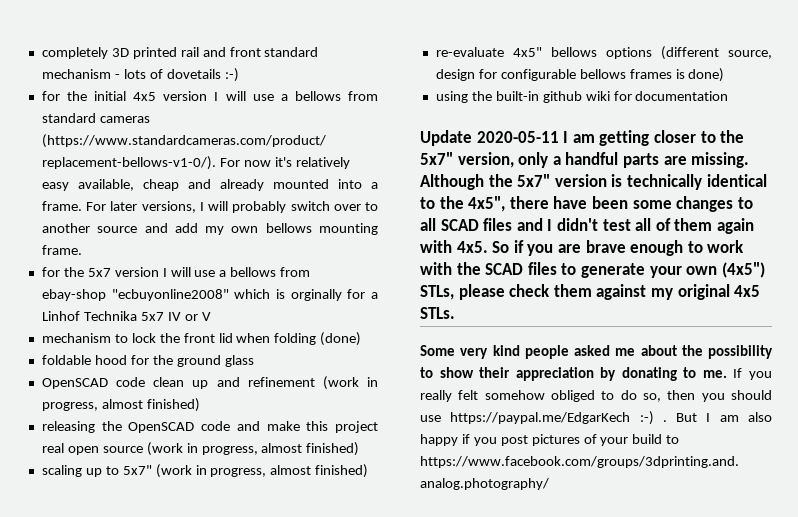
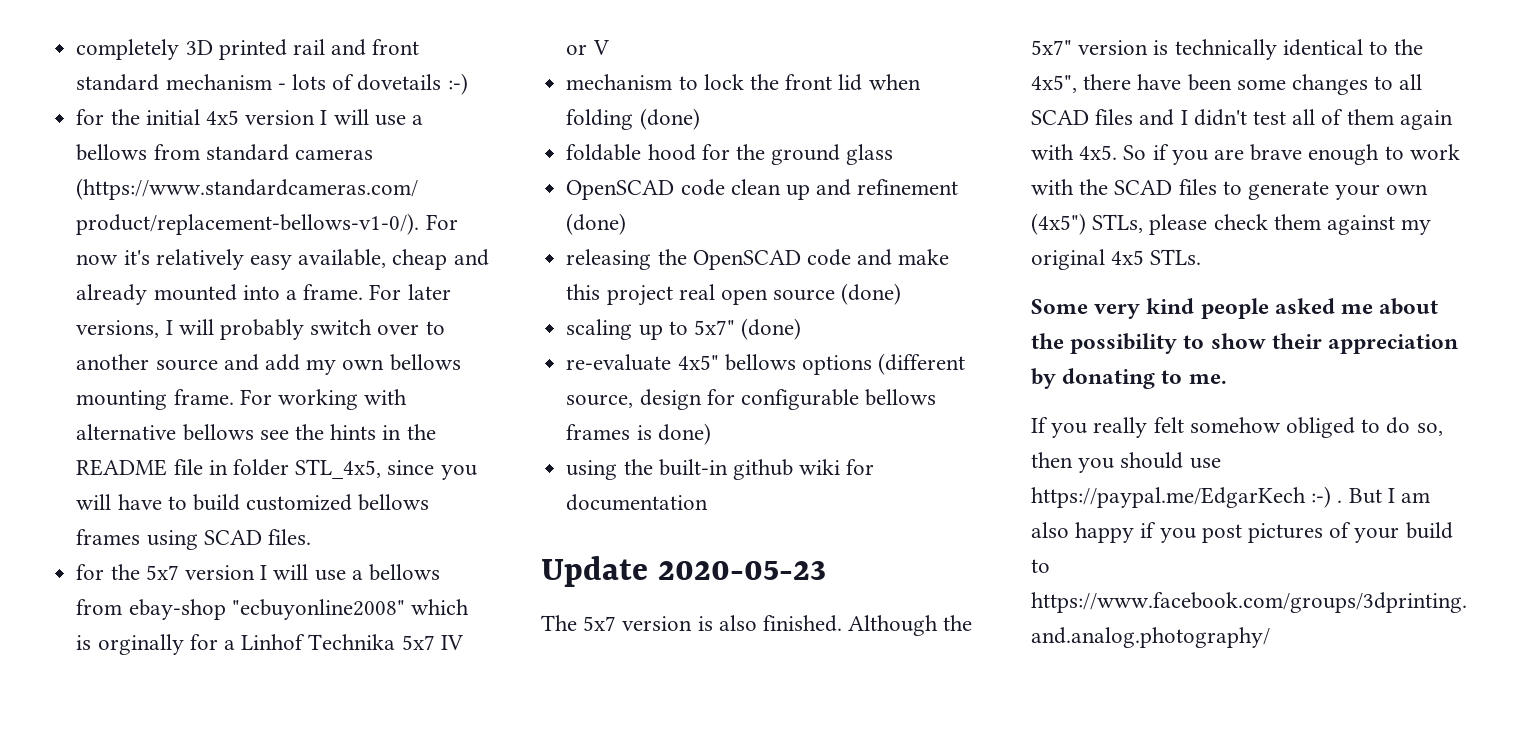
+ For working with alternative bellows see the hints in the README file in folder STL_4x5, since you will have to build customized bellows frames using SCAD files.
- OpenSCAD code clean up and refinement (work in progress, almost finished)
+ OpenSCAD code clean up and refinement (done)
- releasing the OpenSCAD code and make this project real open source (work in progress, almost finished)
+ releasing the OpenSCAD code and make this project real open source (done)
- scaling up to 5x7" (work in progress, almost finished)
+ scaling up to 5x7" (done)
- Update 2020-05-11 I am getting closer to the 5x7" version, only a handful parts are missing.
+ Update 2020-05-23
+ The 5x7 version is also finished.
- Some very kind people asked me about the possibility to show their appreciation by donating to me. If you really felt somehow obliged to do so, then you should use https://paypal.me/EdgarKech :-) .
+ Some very kind people asked me about the possibility to show their appreciation by donating to me.
+ If you really felt somehow obliged to do so, then you should use https://paypal.me/EdgarKech :-) .

